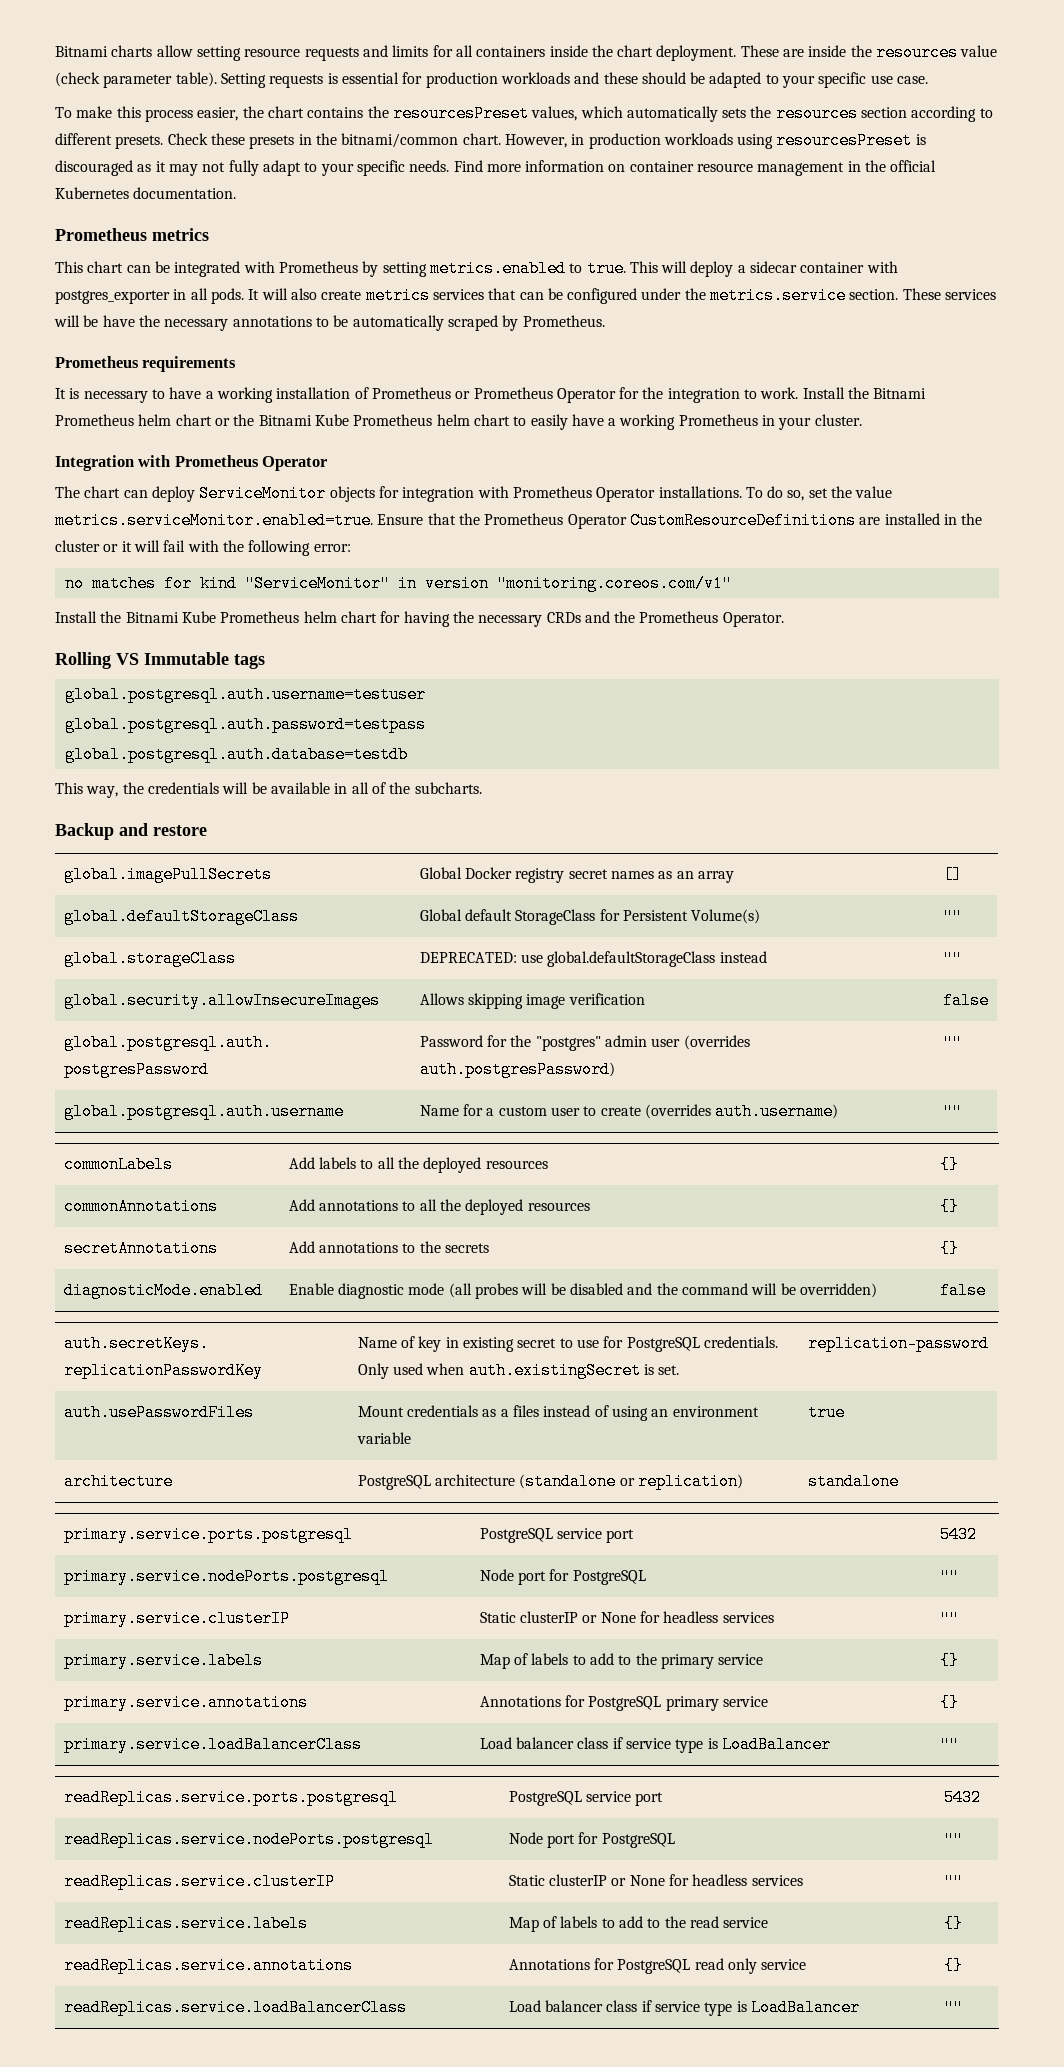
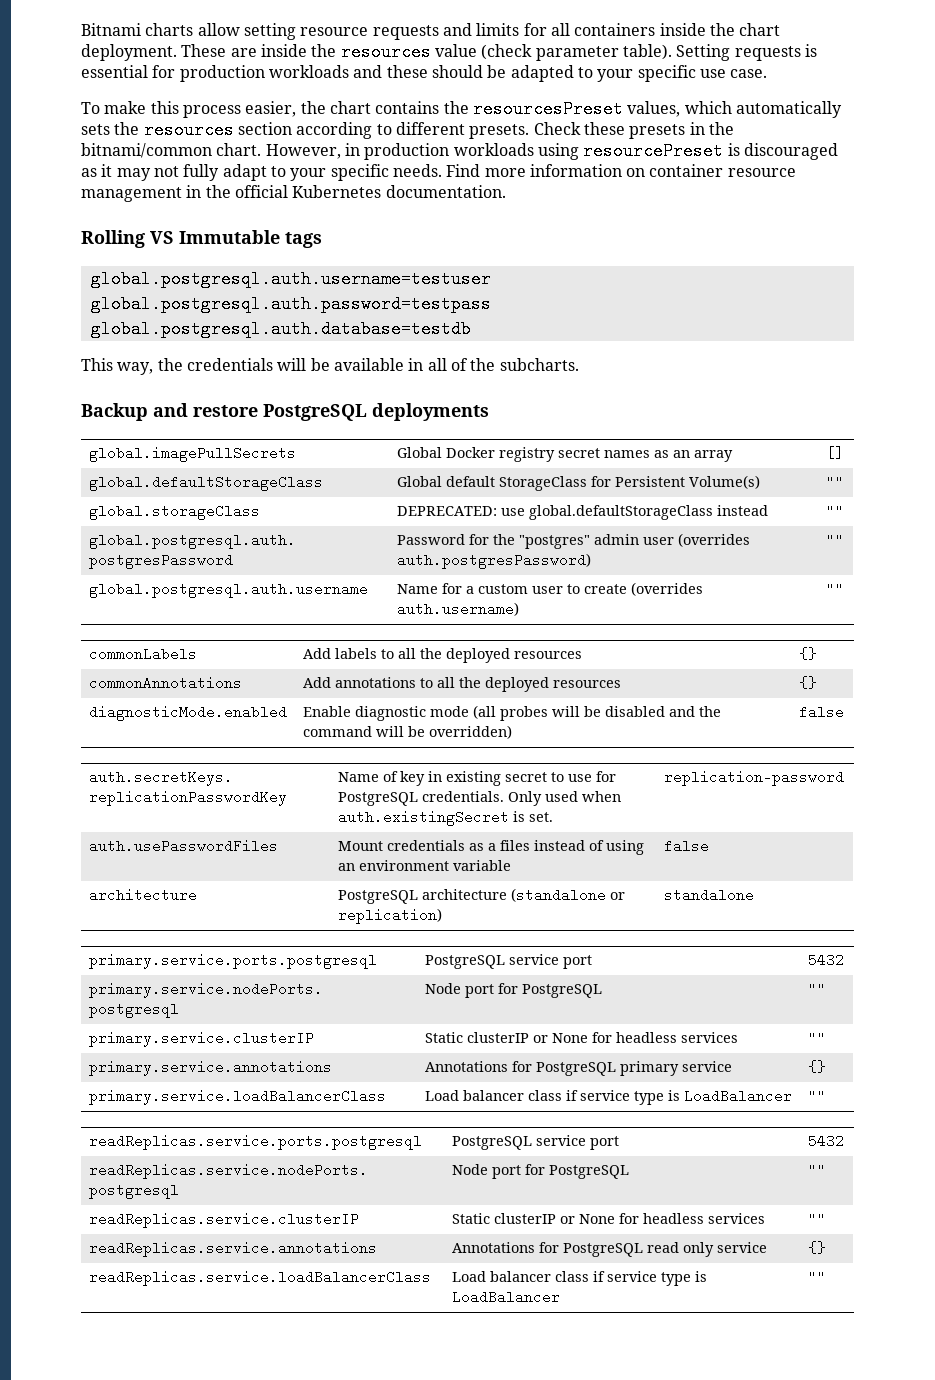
- However, in production workloads using resourcesPreset is discouraged as it may not fully adapt to your specific needs.
+ However, in production workloads using resourcePreset is discouraged as it may not fully adapt to your specific needs.
- Prometheus metrics
- This chart can be integrated with Prometheus by setting metrics.enabled to true. This will deploy a sidecar container with postgres_exporter in all pods. It will also create metrics services that can be configured under the metrics.service section. These services will be have the necessary annotations to be automatically scraped by Prometheus.
- Prometheus requirements
- It is necessary to have a working installation of Prometheus or Prometheus Operator for the integration to work. Install the Bitnami Prometheus helm chart or the Bitnami Kube Prometheus helm chart to easily have a working Prometheus in your cluster.
- Integration with Prometheus Operator
- The chart can deploy ServiceMonitor objects for integration with Prometheus Operator installations. To do so, set the value metrics.serviceMonitor.enabled=true. Ensure that the Prometheus Operator CustomResourceDefinitions are installed in the cluster or it will fail with the following error:
- no matches for kind "ServiceMonitor" in version "monitoring.coreos.com/v1"
- Install the Bitnami Kube Prometheus helm chart for having the necessary CRDs and the Prometheus Operator.
- Backup and restore
+ Backup and restore PostgreSQL deployments
- global.security.allowInsecureImages | Allows skipping image verification | false
- secretAnnotations | Add annotations to the secrets | {}
- auth.usePasswordFiles | Mount credentials as a files instead of using an environment variable | true
+ auth.usePasswordFiles | Mount credentials as a files instead of using an environment variable | false
- primary.service.labels | Map of labels to add to the primary service | {}
- readReplicas.service.labels | Map of labels to add to the read service | {}

